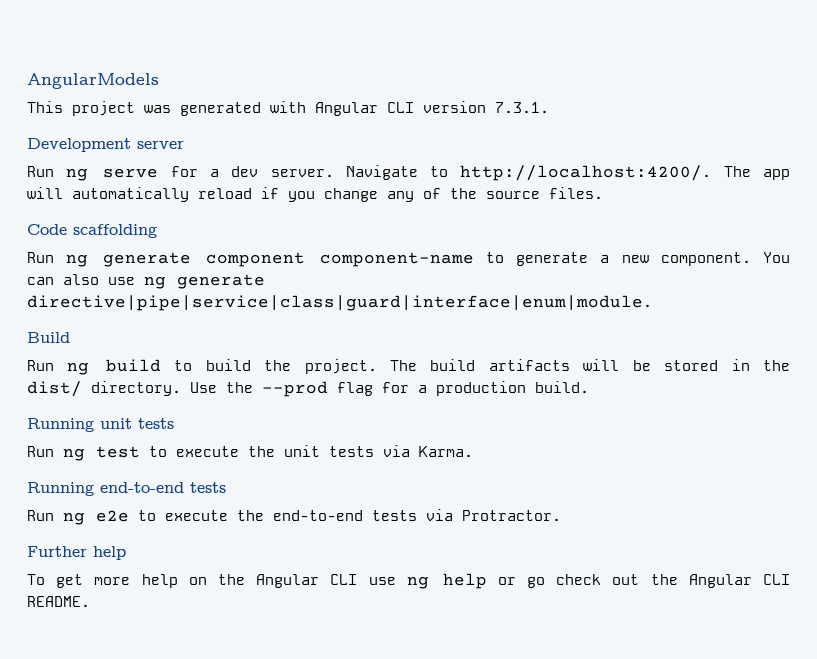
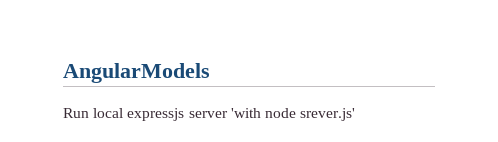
- This project was generated with Angular CLI version 7.3.1.
- Development server
- Run ng serve for a dev server. Navigate to http://localhost:4200/. The app will automatically reload if you change any of the source files.
- Code scaffolding
- Run ng generate component component-name to generate a new component. You can also use ng generate directive|pipe|service|class|guard|interface|enum|module.
- Build
- Run ng build to build the project. The build artifacts will be stored in the dist/ directory. Use the --prod flag for a production build.
- Running unit tests
- Run ng test to execute the unit tests via Karma.
- Running end-to-end tests
- Run ng e2e to execute the end-to-end tests via Protractor.
- Further help
- To get more help on the Angular CLI use ng help or go check out the Angular CLI README.
+ Run local expressjs server 'with node srever.js'

